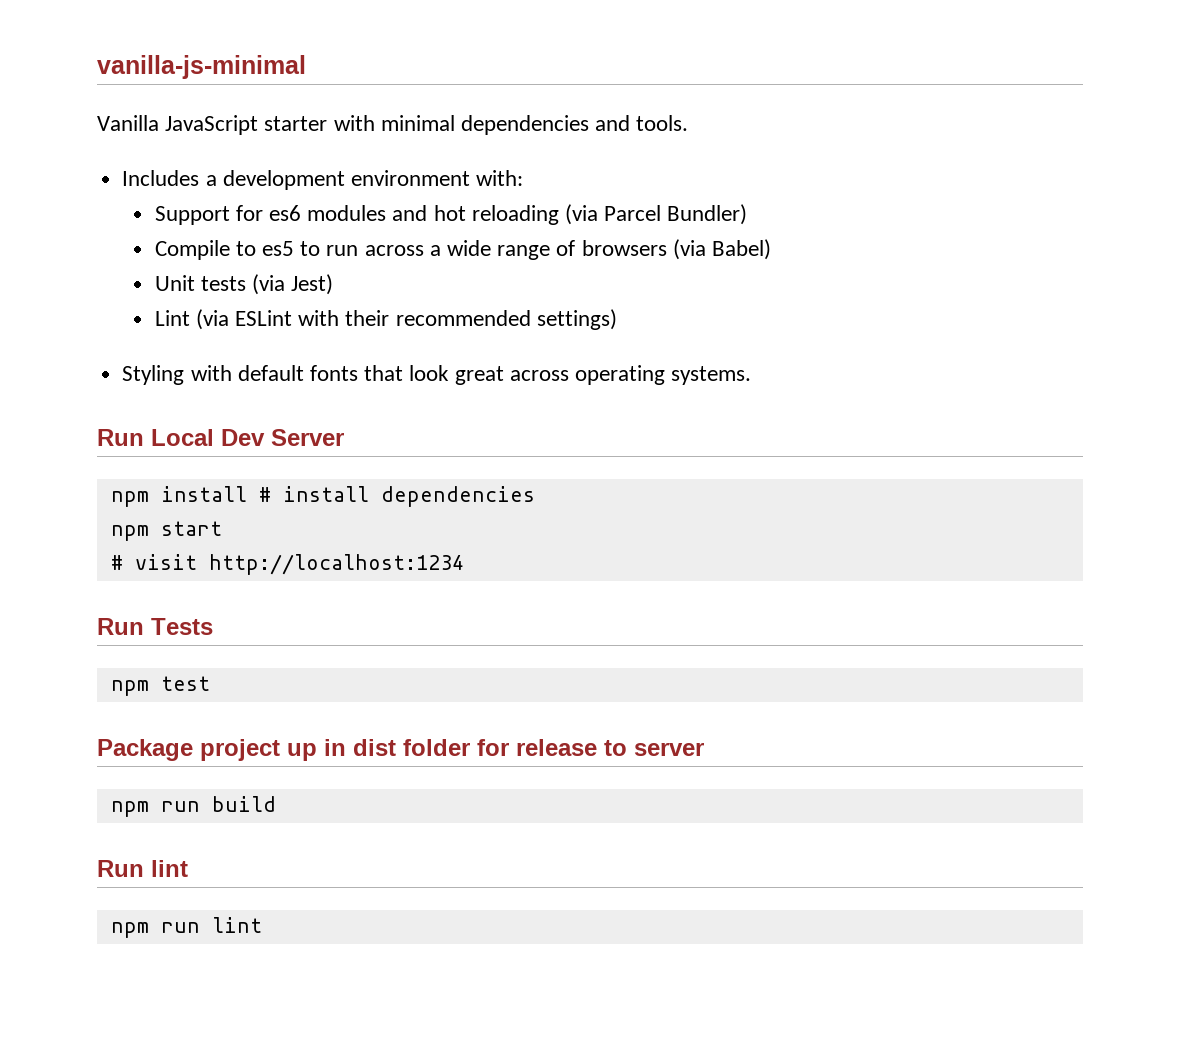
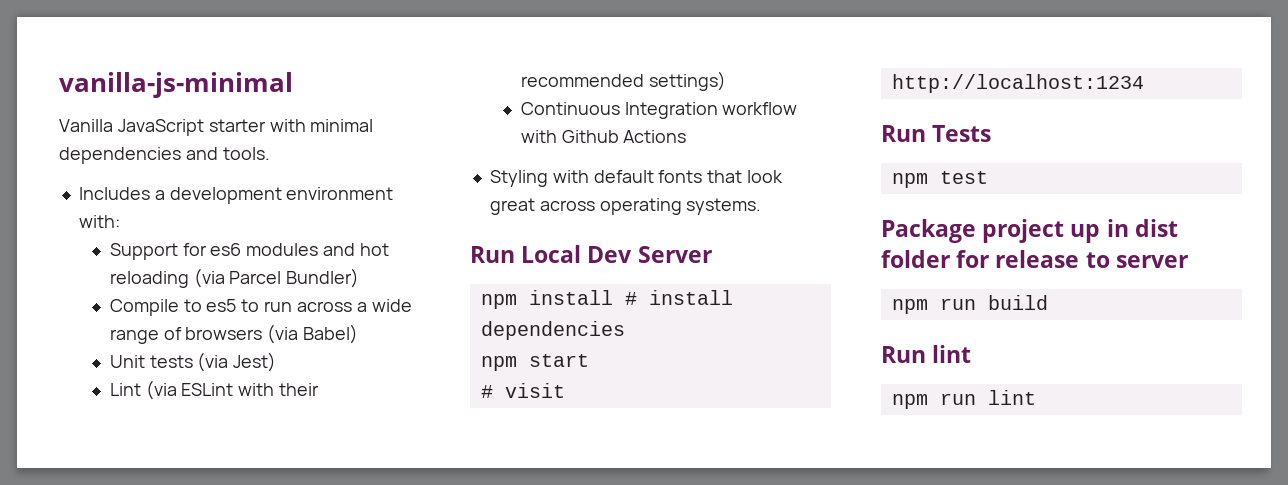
+ Continuous Integration workflow with Github Actions

